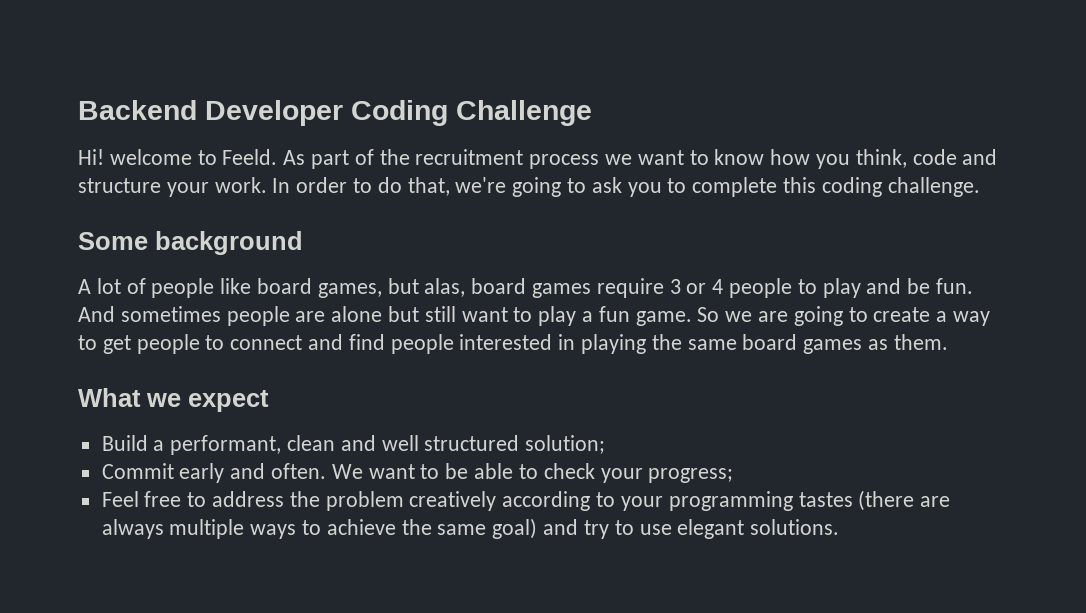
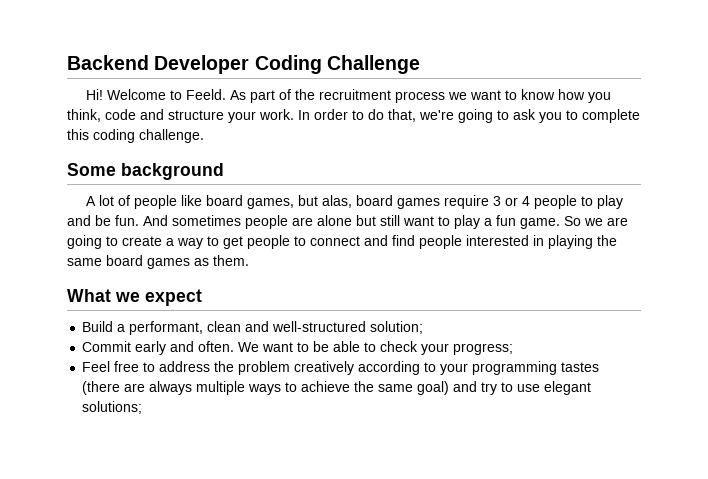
- Hi! welcome to Feeld.
+ Hi! Welcome to Feeld.
- Build a performant, clean and well structured solution;
+ Build a performant, clean and well-structured solution;
- Feel free to address the problem creatively according to your programming tastes (there are always multiple ways to achieve the same goal) and try to use elegant solutions.
+ Feel free to address the problem creatively according to your programming tastes (there are always multiple ways to achieve the same goal) and try to use elegant solutions;

